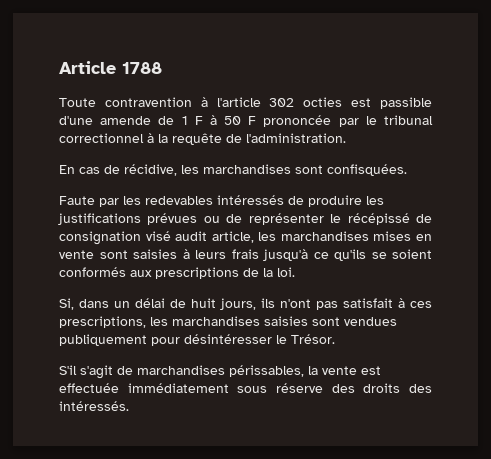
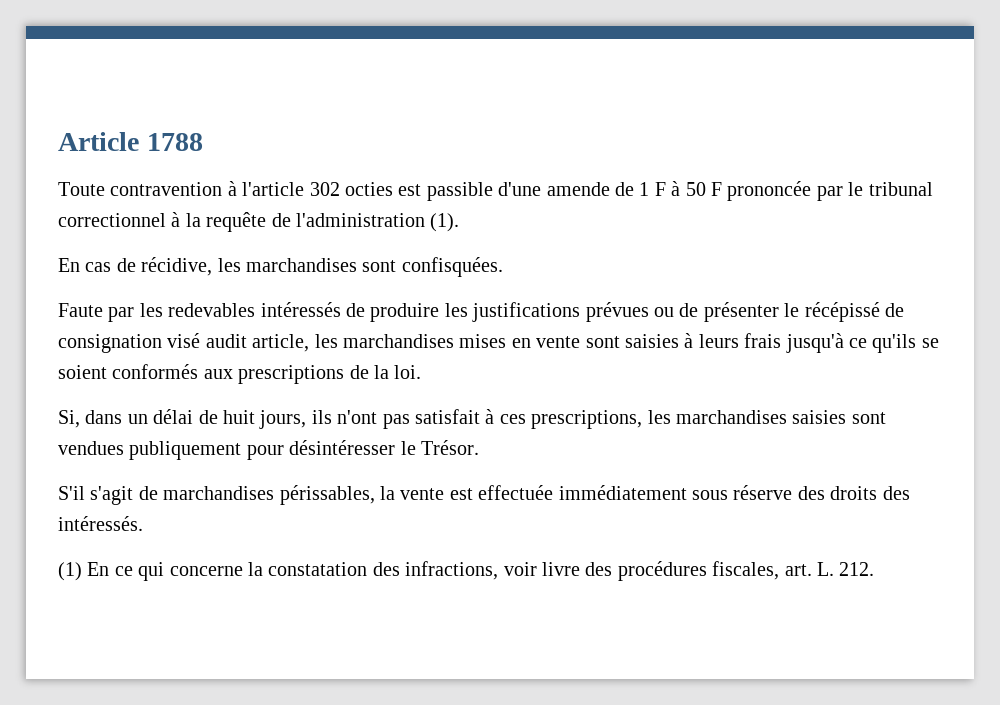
- Toute contravention à l'article 302 octies est passible d'une amende de 1 F à 50 F prononcée par le tribunal correctionnel à la requête de l'administration.
+ Toute contravention à l'article 302 octies est passible d'une amende de 1 F à 50 F prononcée par le tribunal correctionnel à la requête de l'administration (1).
- Faute par les redevables intéressés de produire les justifications prévues ou de représenter le récépissé de consignation visé audit article, les marchandises mises en vente sont saisies à leurs frais jusqu'à ce qu'ils se soient conformés aux prescriptions de la loi.
+ Faute par les redevables intéressés de produire les justifications prévues ou de présenter le récépissé de consignation visé audit article, les marchandises mises en vente sont saisies à leurs frais jusqu'à ce qu'ils se soient conformés aux prescriptions de la loi.
+ (1) En ce qui concerne la constatation des infractions, voir livre des procédures fiscales, art. L. 212.

